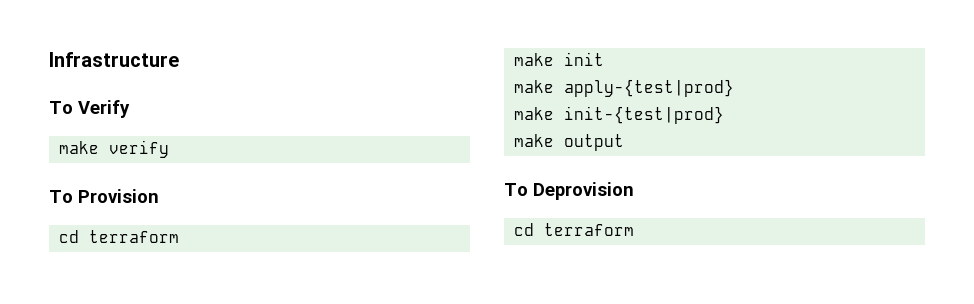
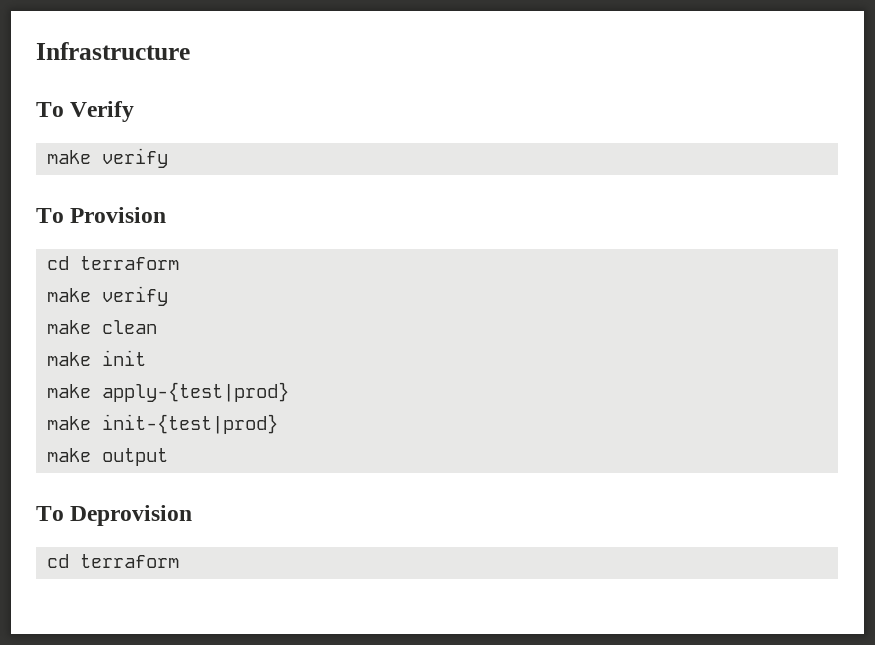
  To Provision
  cd terraform
+ make verify
+ make clean

